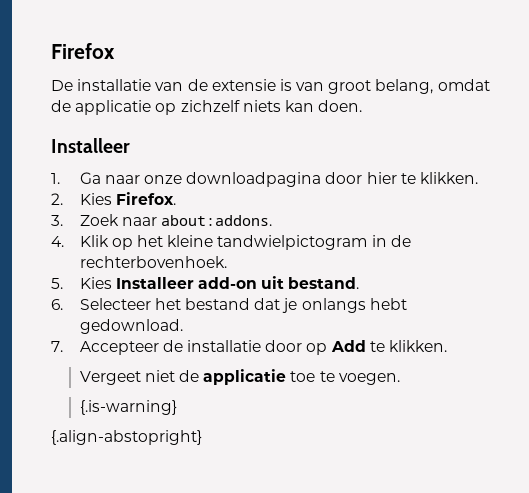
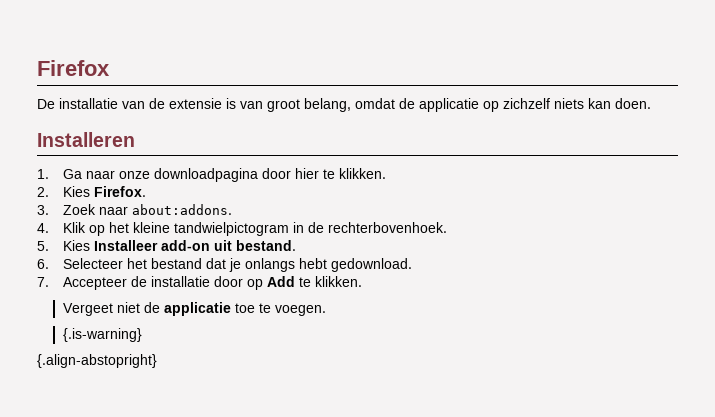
  De installatie van de extensie is van groot belang, omdat de applicatie op zichzelf niets kan doen.
- Installeer
+ Installeren

